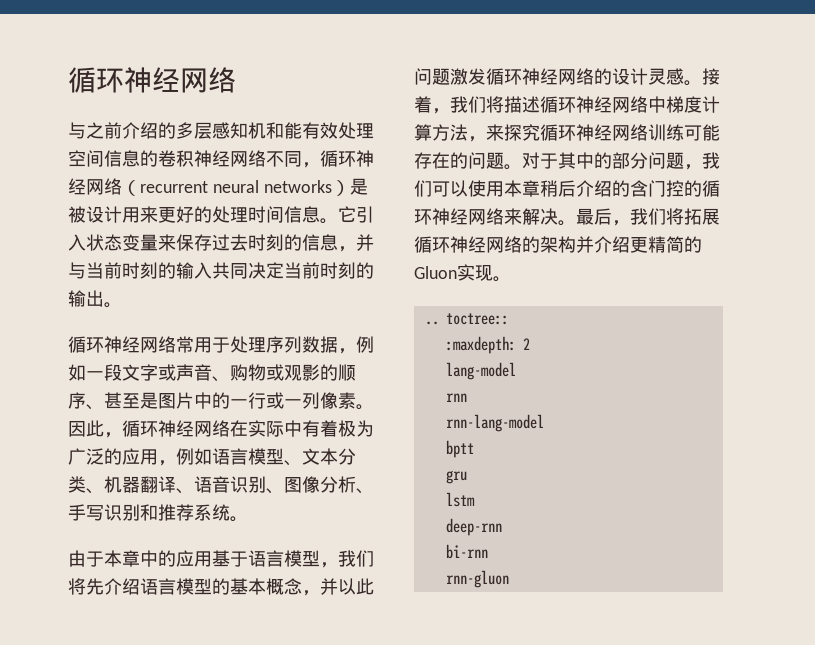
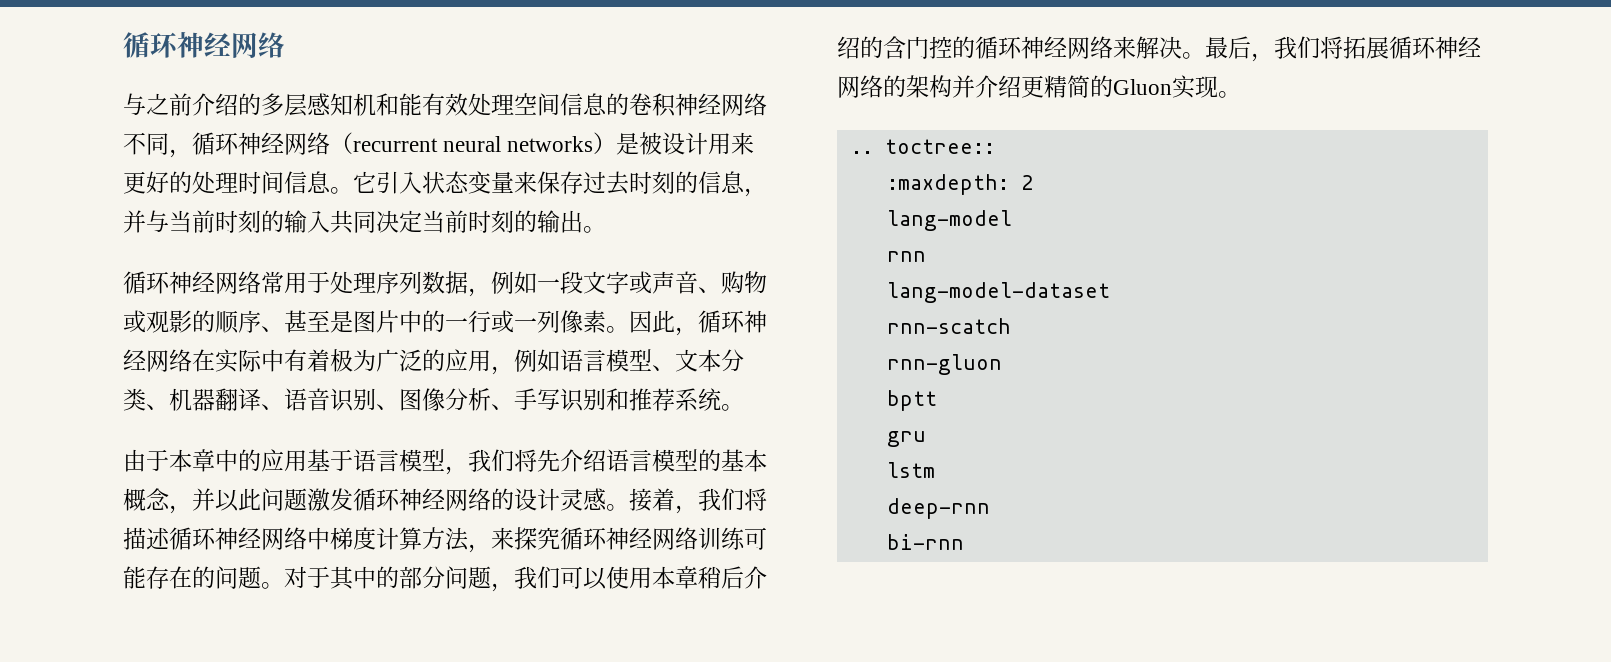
- rnn-lang-model
+ lang-model-dataset
+ rnn-scatch
+ rnn-gluon
- rnn-gluon

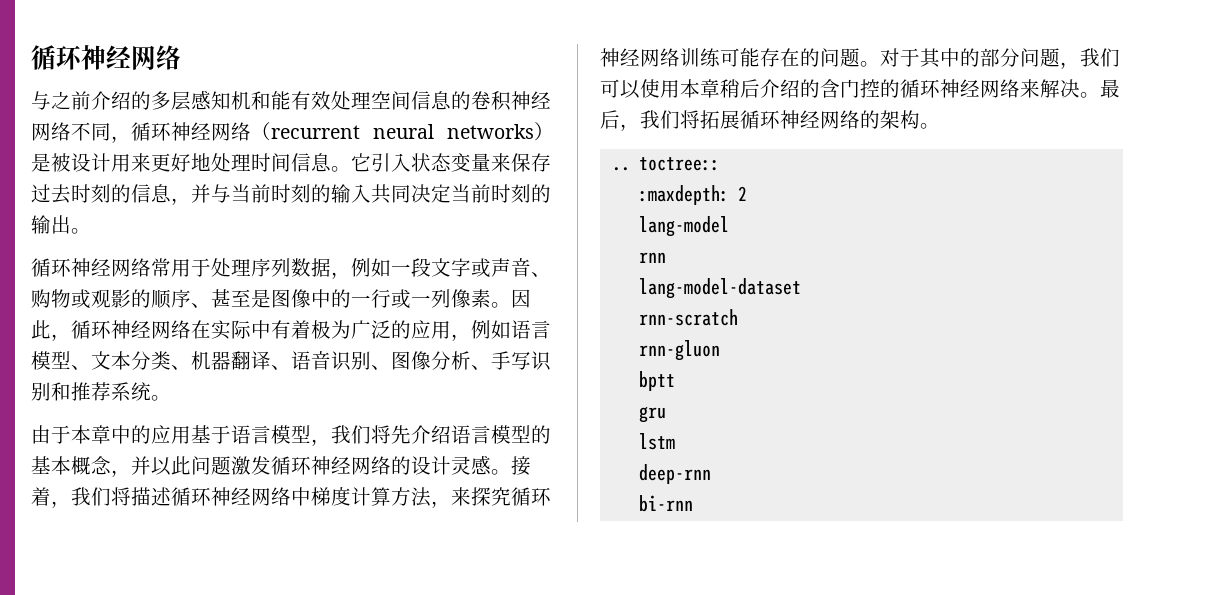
- 与之前介绍的多层感知机和能有效处理空间信息的卷积神经网络不同，循环神经网络（recurrent neural networks）是被设计用来更好的处理时间信息。
+ 与之前介绍的多层感知机和能有效处理空间信息的卷积神经网络不同，循环神经网络（recurrent neural networks）是被设计用来更好地处理时间信息。
- 循环神经网络常用于处理序列数据，例如一段文字或声音、购物或观影的顺序、甚至是图片中的一行或一列像素。
+ 循环神经网络常用于处理序列数据，例如一段文字或声音、购物或观影的顺序、甚至是图像中的一行或一列像素。
- 最后，我们将拓展循环神经网络的架构并介绍更精简的Gluon实现。
+ 最后，我们将拓展循环神经网络的架构。
- rnn-scatch
+ rnn-scratch

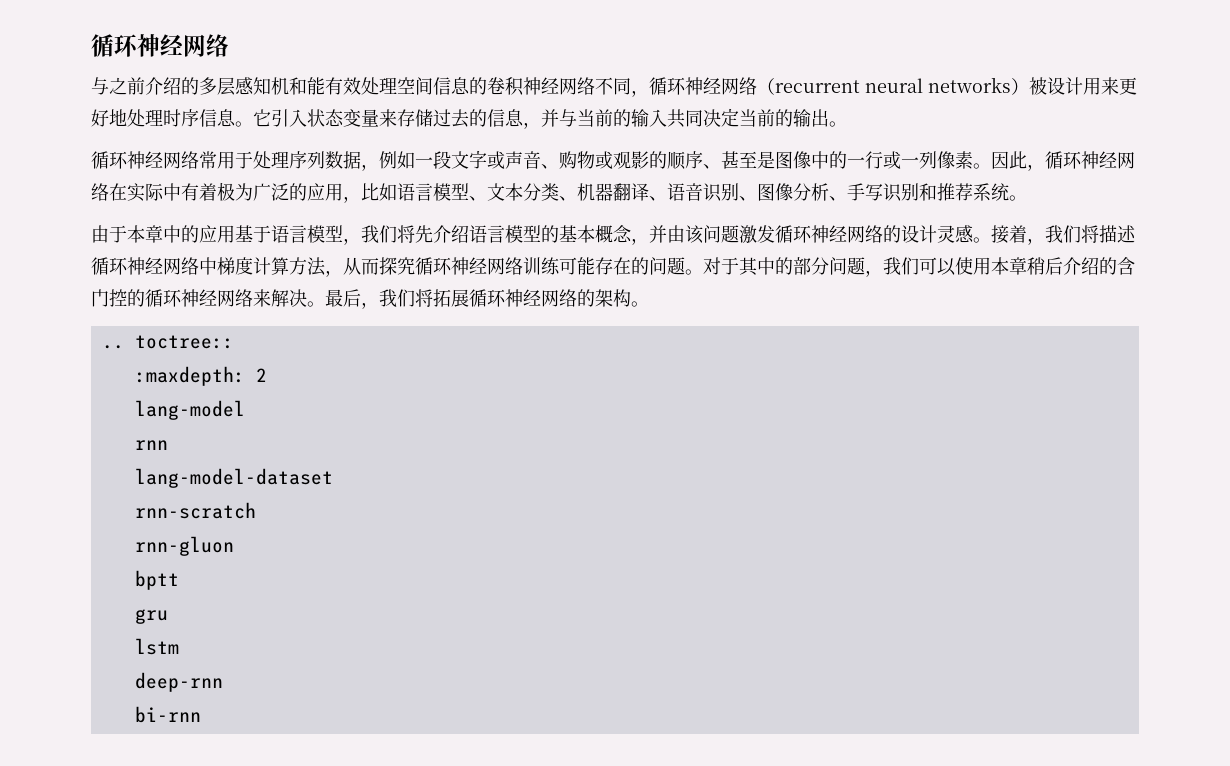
- 与之前介绍的多层感知机和能有效处理空间信息的卷积神经网络不同，循环神经网络（recurrent neural networks）是被设计用来更好地处理时间信息。
+ 与之前介绍的多层感知机和能有效处理空间信息的卷积神经网络不同，循环神经网络（recurrent neural networks）被设计用来更好地处理时序信息。
- 它引入状态变量来保存过去时刻的信息，并与当前时刻的输入共同决定当前时刻的输出。
+ 它引入状态变量来存储过去的信息，并与当前的输入共同决定当前的输出。
- 因此，循环神经网络在实际中有着极为广泛的应用，例如语言模型、文本分类、机器翻译、语音识别、图像分析、手写识别和推荐系统。
+ 因此，循环神经网络在实际中有着极为广泛的应用，比如语言模型、文本分类、机器翻译、语音识别、图像分析、手写识别和推荐系统。
- 由于本章中的应用基于语言模型，我们将先介绍语言模型的基本概念，并以此问题激发循环神经网络的设计灵感。
+ 由于本章中的应用基于语言模型，我们将先介绍语言模型的基本概念，并由该问题激发循环神经网络的设计灵感。
- 接着，我们将描述循环神经网络中梯度计算方法，来探究循环神经网络训练可能存在的问题。
+ 接着，我们将描述循环神经网络中梯度计算方法，从而探究循环神经网络训练可能存在的问题。

